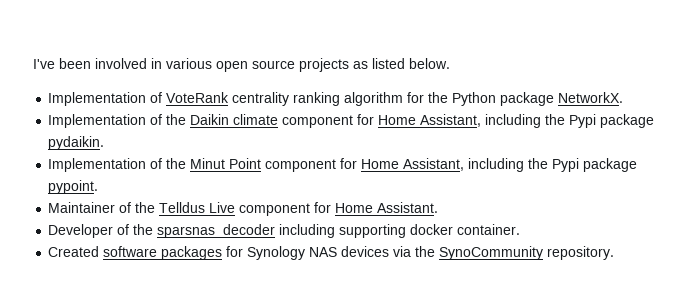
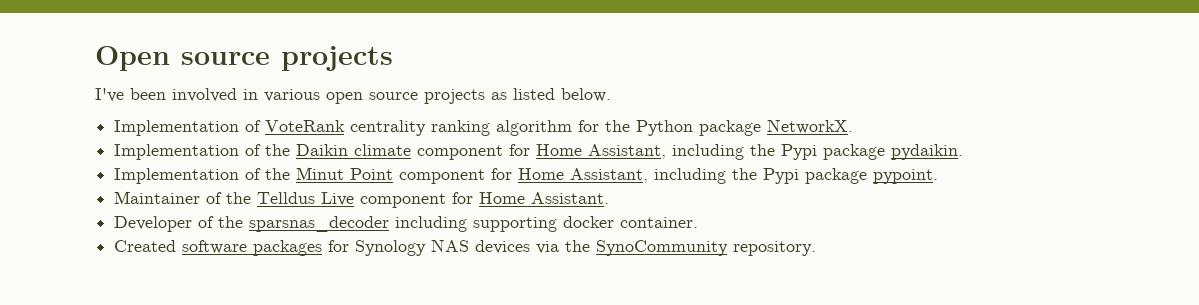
+ Open source projects

